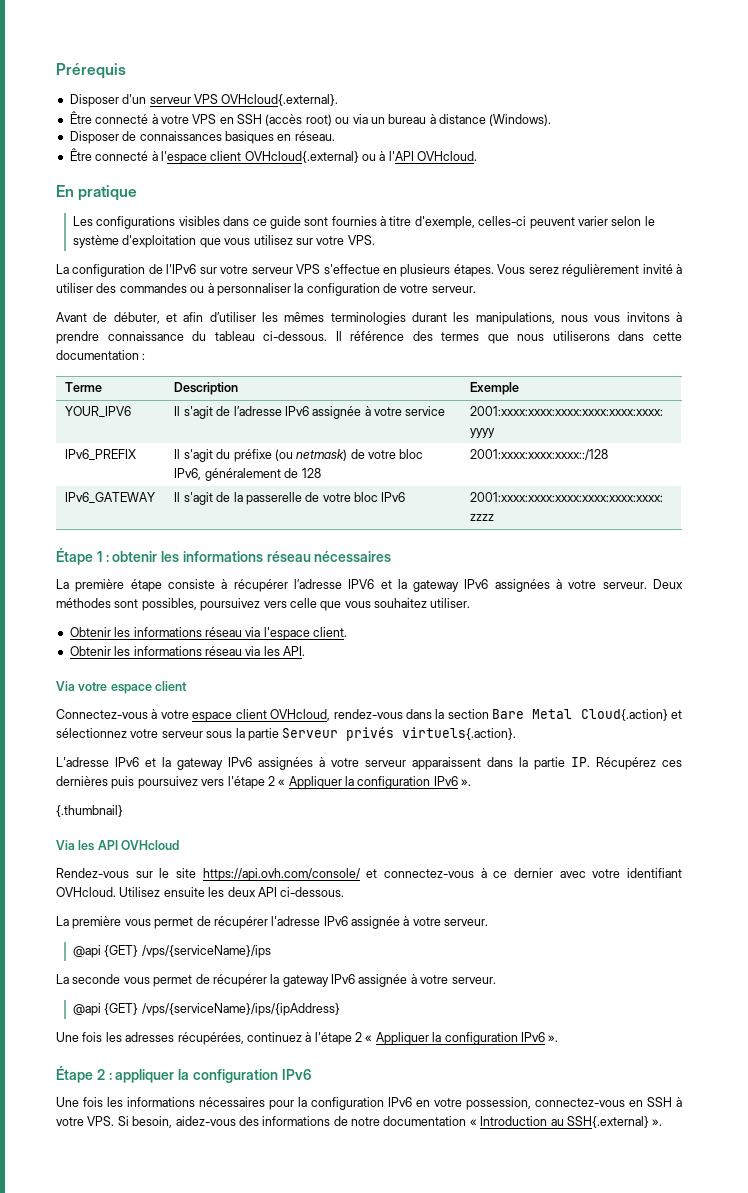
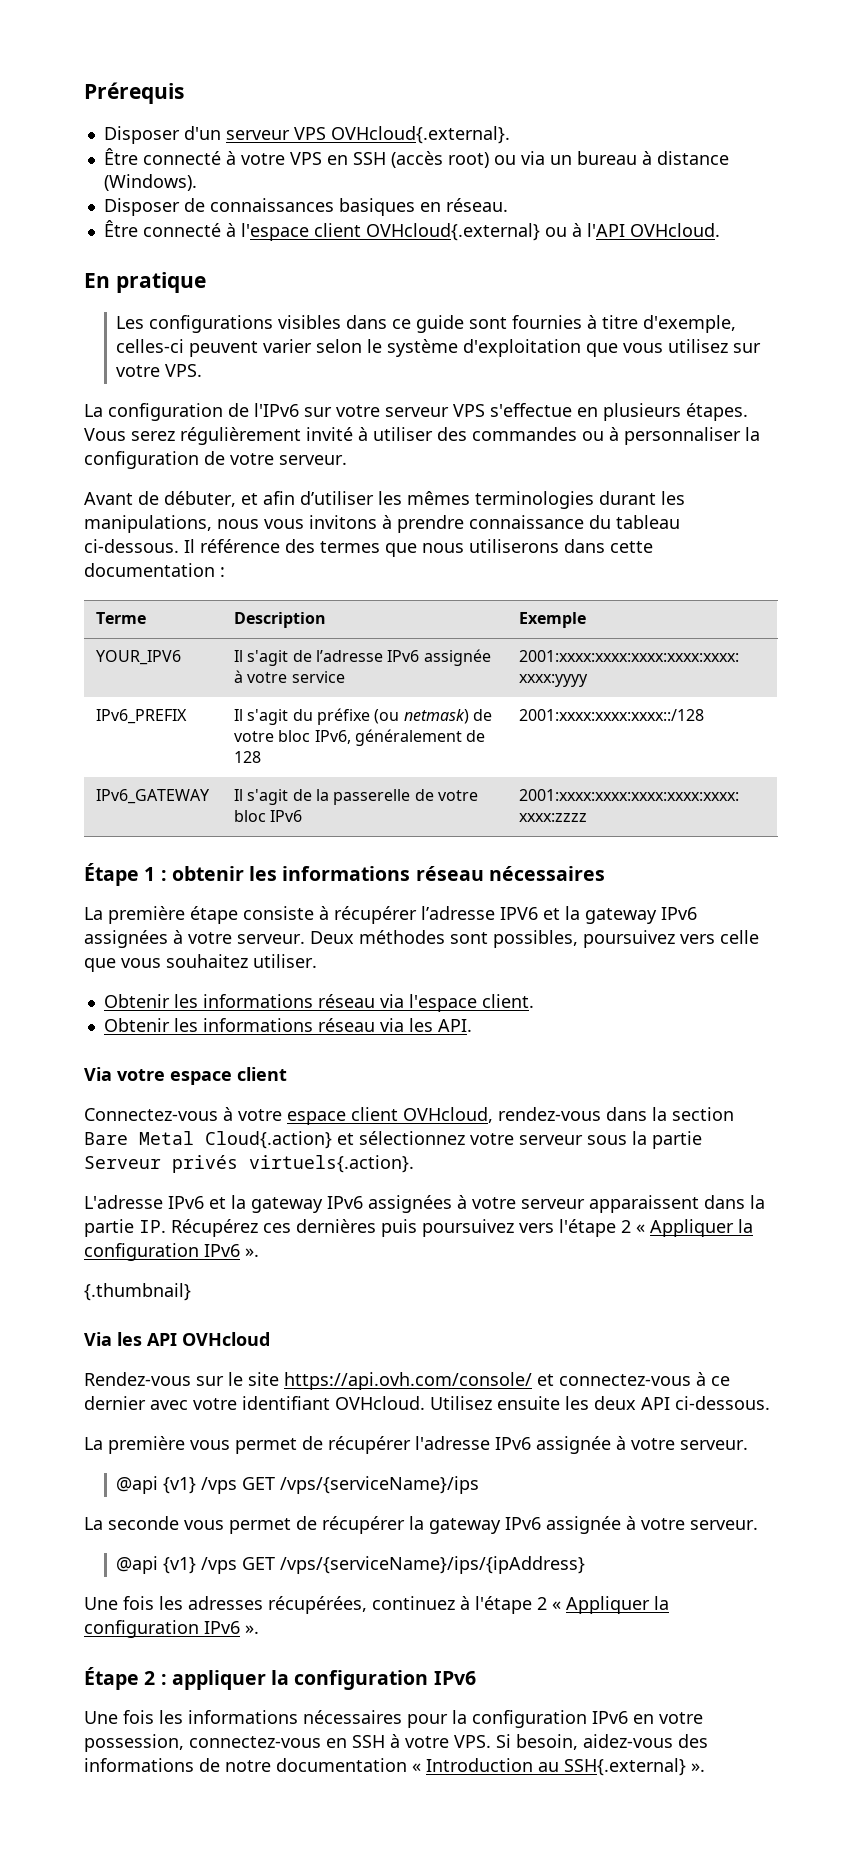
- @api {GET} /vps/{serviceName}/ips
+ @api {v1} /vps GET /vps/{serviceName}/ips
- @api {GET} /vps/{serviceName}/ips/{ipAddress}
+ @api {v1} /vps GET /vps/{serviceName}/ips/{ipAddress}

